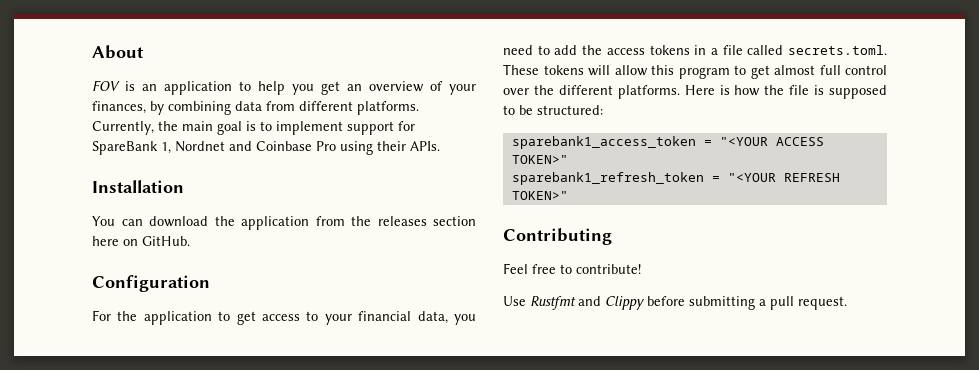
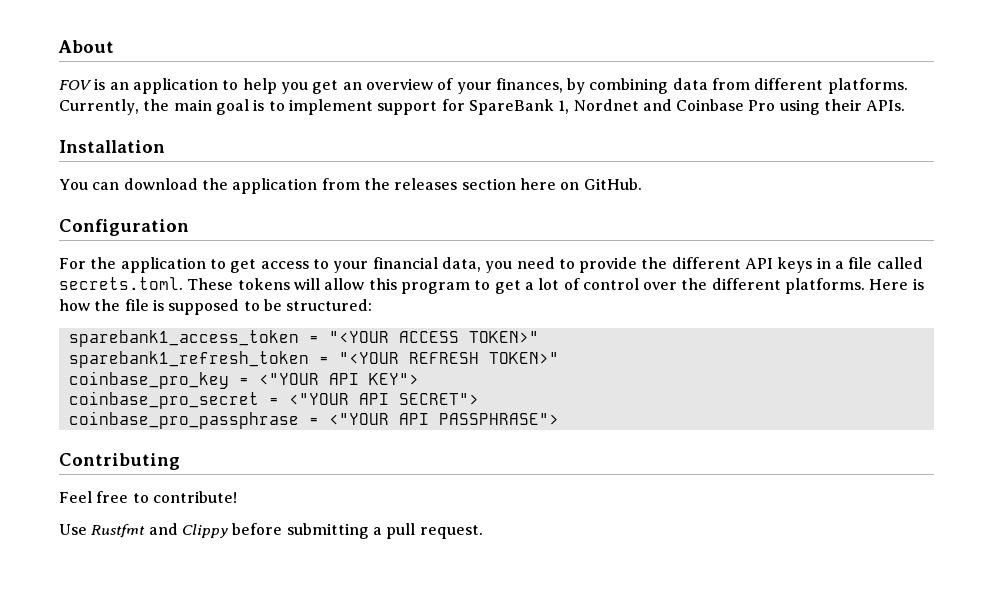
- For the application to get access to your financial data, you need to add the access tokens in a file called secrets.toml. These tokens will allow this program to get almost full control over the different platforms.
+ For the application to get access to your financial data, you need to provide the different API keys in a file called secrets.toml. These tokens will allow this program to get a lot of control over the different platforms.
+ coinbase_pro_key = <"YOUR API KEY">
+ coinbase_pro_secret = <"YOUR API SECRET">
+ coinbase_pro_passphrase = <"YOUR API PASSPHRASE">

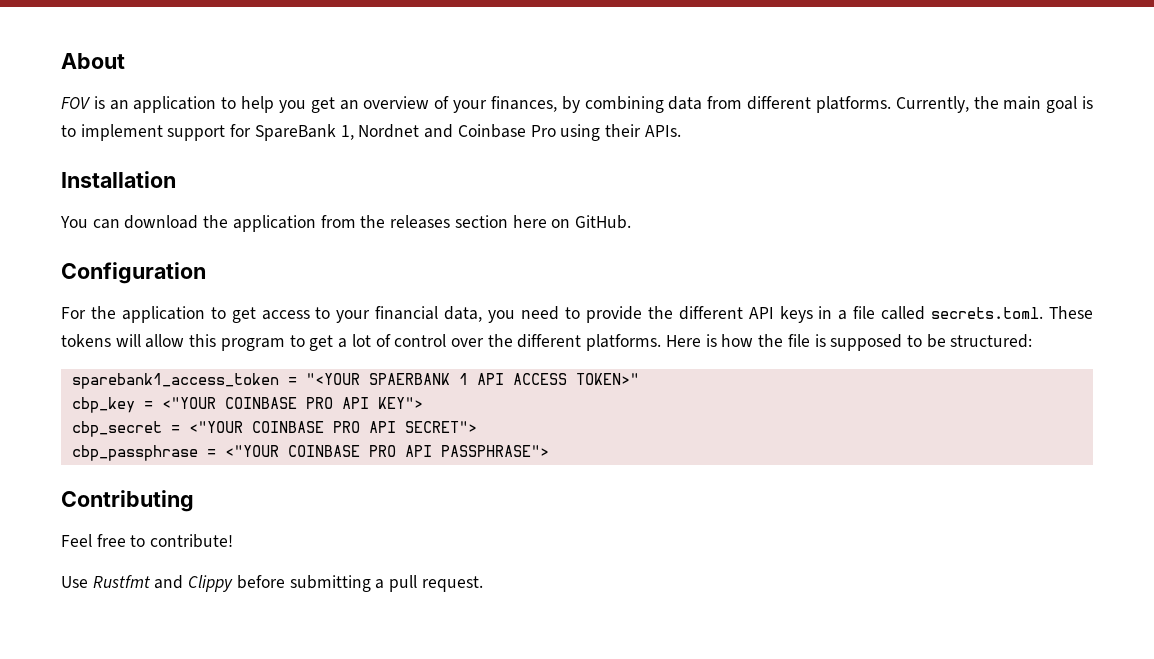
- sparebank1_access_token = "<YOUR ACCESS TOKEN>"
+ sparebank1_access_token = "<YOUR SPAERBANK 1 API ACCESS TOKEN>"
- sparebank1_refresh_token = "<YOUR REFRESH TOKEN>"
- coinbase_pro_key = <"YOUR API KEY">
+ cbp_key = <"YOUR COINBASE PRO API KEY">
- coinbase_pro_secret = <"YOUR API SECRET">
+ cbp_secret = <"YOUR COINBASE PRO API SECRET">
- coinbase_pro_passphrase = <"YOUR API PASSPHRASE">
+ cbp_passphrase = <"YOUR COINBASE PRO API PASSPHRASE">

